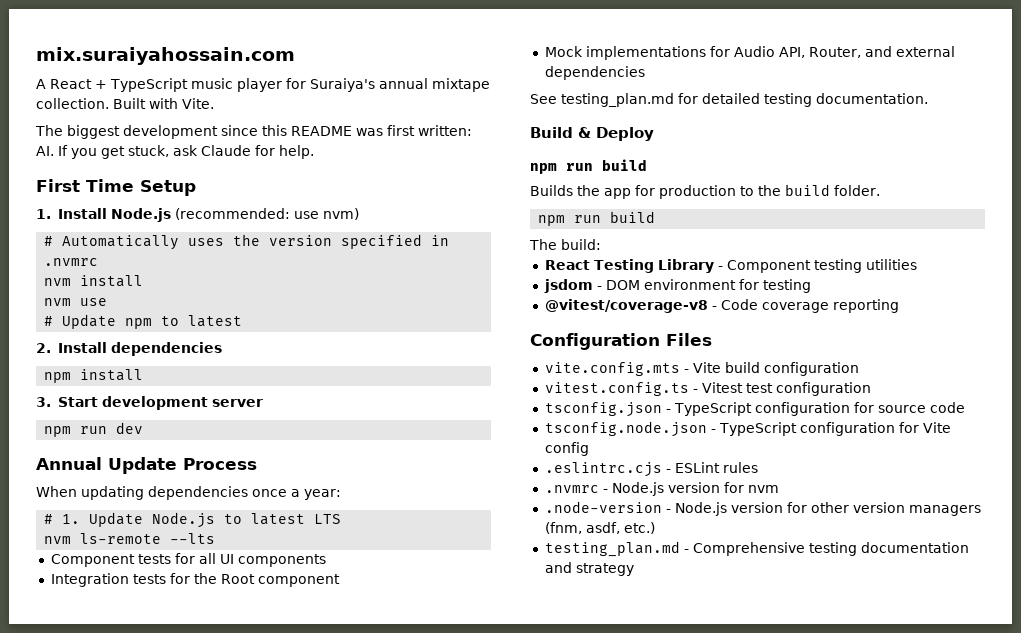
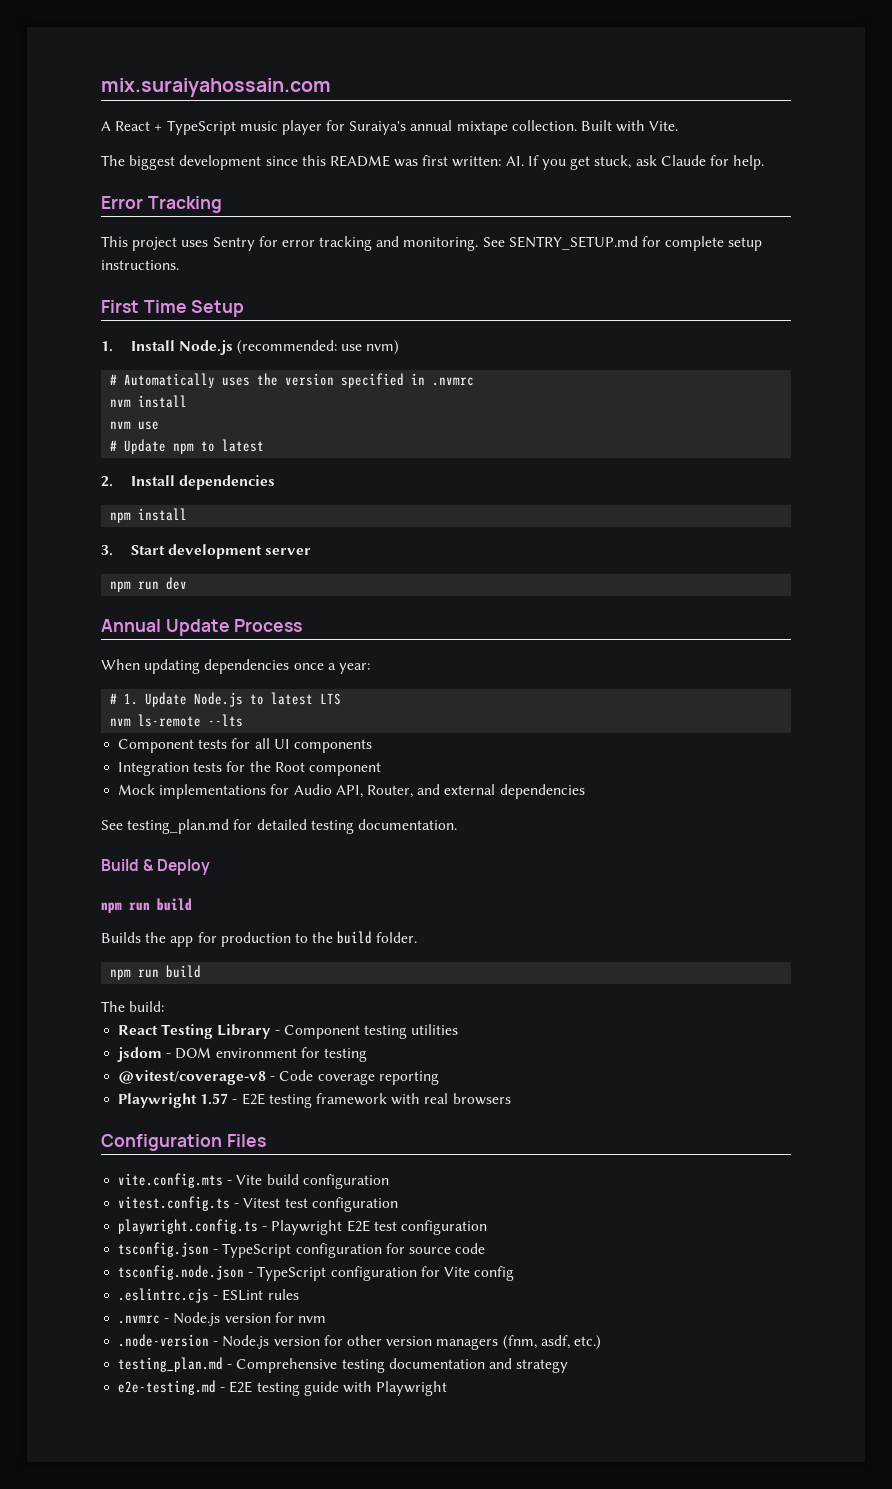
+ Error Tracking
+ This project uses Sentry for error tracking and monitoring. See SENTRY_SETUP.md for complete setup instructions.
+ Playwright 1.57 - E2E testing framework with real browsers
+ playwright.config.ts - Playwright E2E test configuration
+ e2e-testing.md - E2E testing guide with Playwright

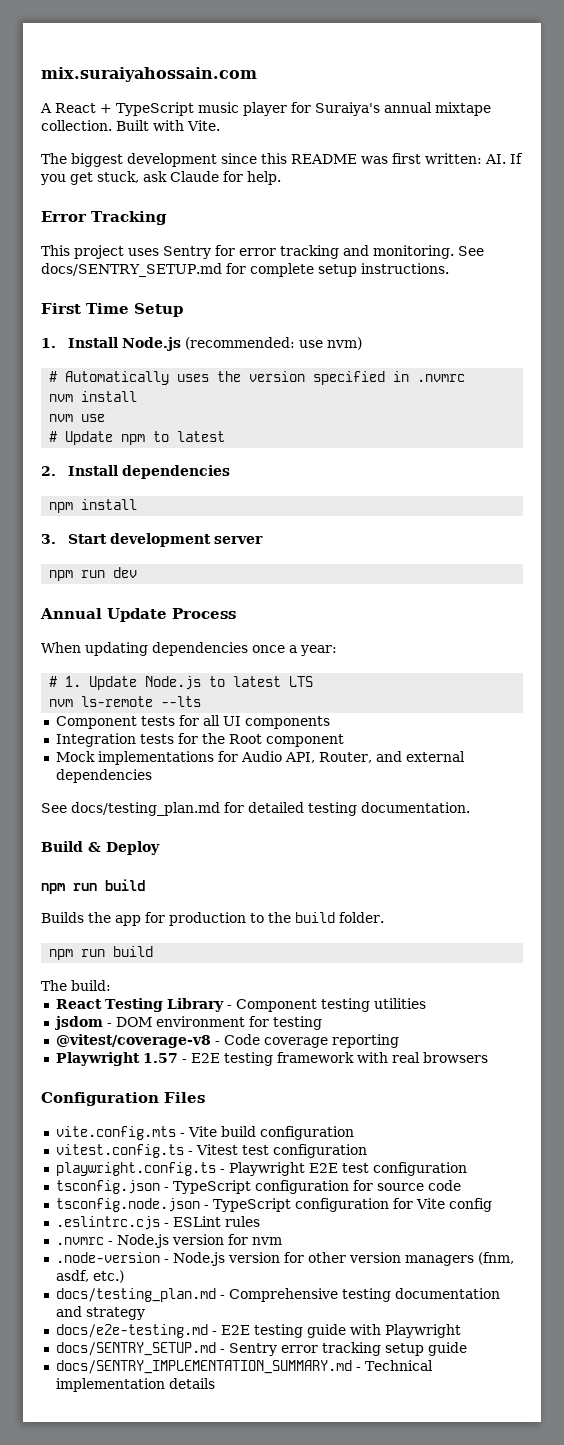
- See SENTRY_SETUP.md for complete setup instructions.
+ See docs/SENTRY_SETUP.md for complete setup instructions.
- See testing_plan.md for detailed testing documentation.
+ See docs/testing_plan.md for detailed testing documentation.
- testing_plan.md - Comprehensive testing documentation and strategy
+ docs/testing_plan.md - Comprehensive testing documentation and strategy
- e2e-testing.md - E2E testing guide with Playwright
+ docs/e2e-testing.md - E2E testing guide with Playwright
+ docs/SENTRY_SETUP.md - Sentry error tracking setup guide
+ docs/SENTRY_IMPLEMENTATION_SUMMARY.md - Technical implementation details

